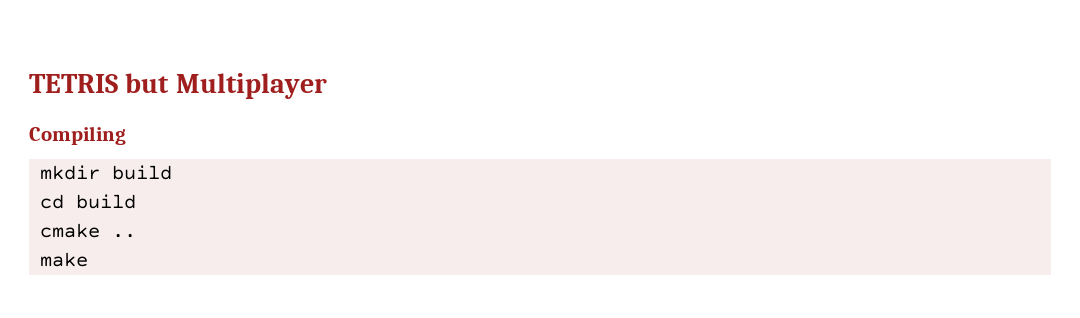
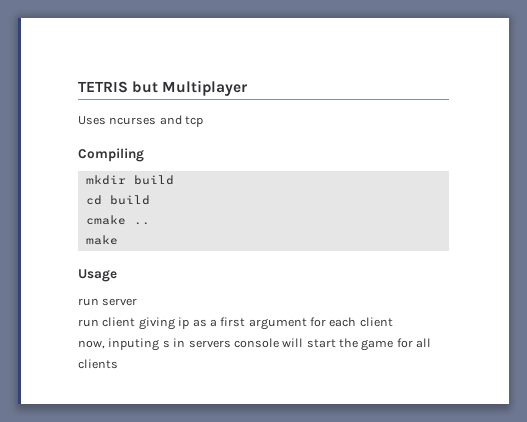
+ Uses ncurses and tcp
+ Usage
+ run server
+ run client giving ip as a first argument for each client
+ now, inputing s in servers console will start the game for all clients

